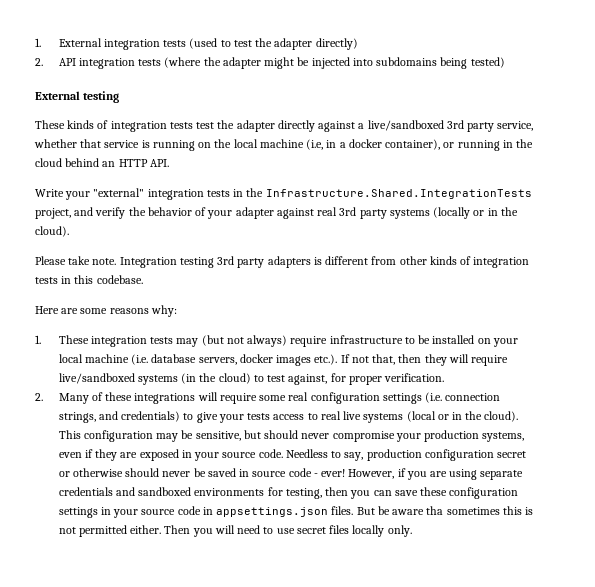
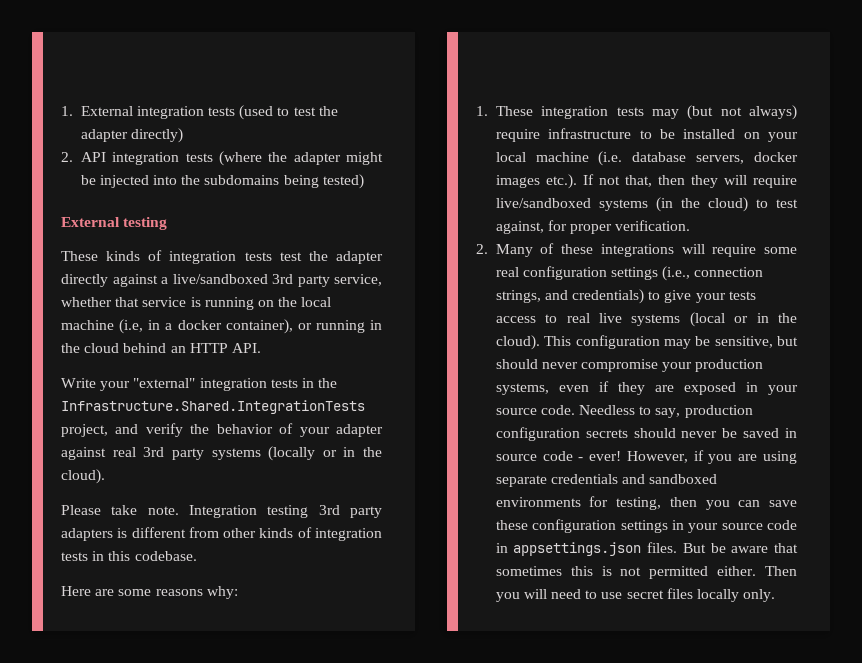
- 2. API integration tests (where the adapter might be injected into subdomains being tested)
+ 2. API integration tests (where the adapter might be injected into the subdomains being tested)
- 2. Many of these integrations will require some real configuration settings (i.e. connection strings, and credentials) to give your tests access to real live systems (local or in the cloud).
+ 2. Many of these integrations will require some real configuration settings (i.e., connection strings, and credentials) to give your tests access to real live systems (local or in the cloud).
- Needless to say, production configuration secret or otherwise should never be saved in source code - ever!
+ Needless to say, production configuration secrets should never be saved in source code - ever!
- But be aware tha sometimes this is not permitted either.
+ But be aware that sometimes this is not permitted either.

